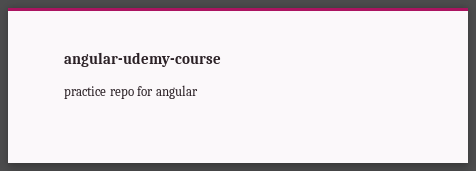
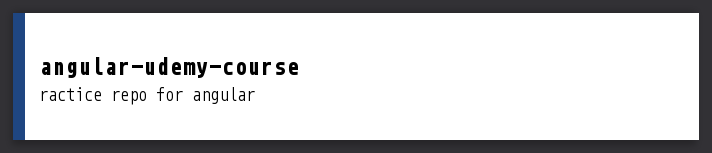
- practice repo for angular
+ ractice repo for angular

